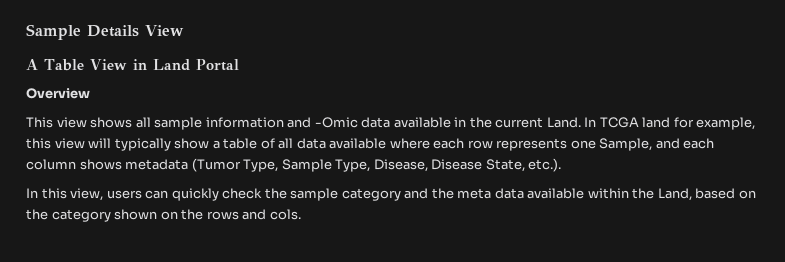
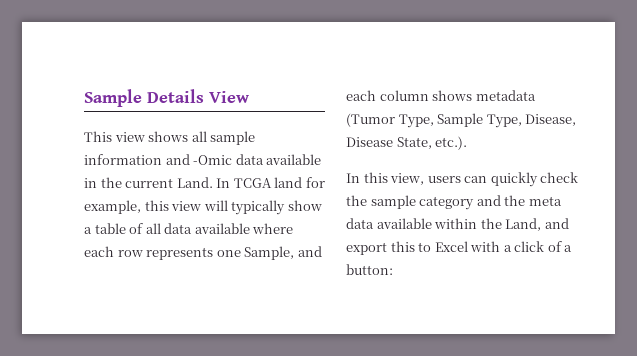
- A Table View in Land Portal
- Overview
- In this view, users can quickly check the sample category and the meta data available within the Land, based on the category shown on the rows and cols.
+ In this view, users can quickly check the sample category and the meta data available within the Land, and export this to Excel with a click of a button:

